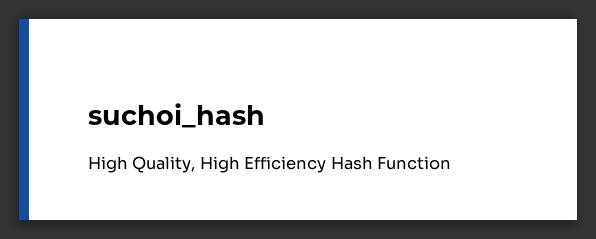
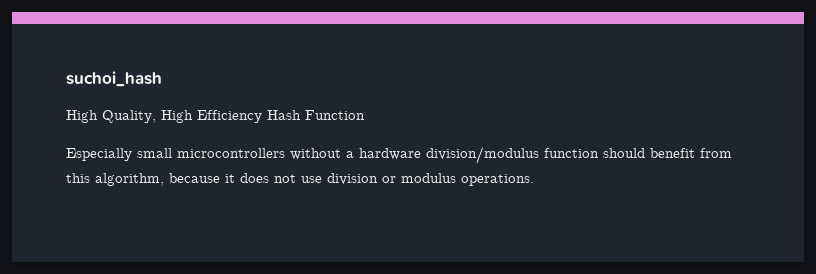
+ Especially small microcontrollers without a hardware division/modulus function should benefit from this algorithm, because it does not use division or modulus operations.

